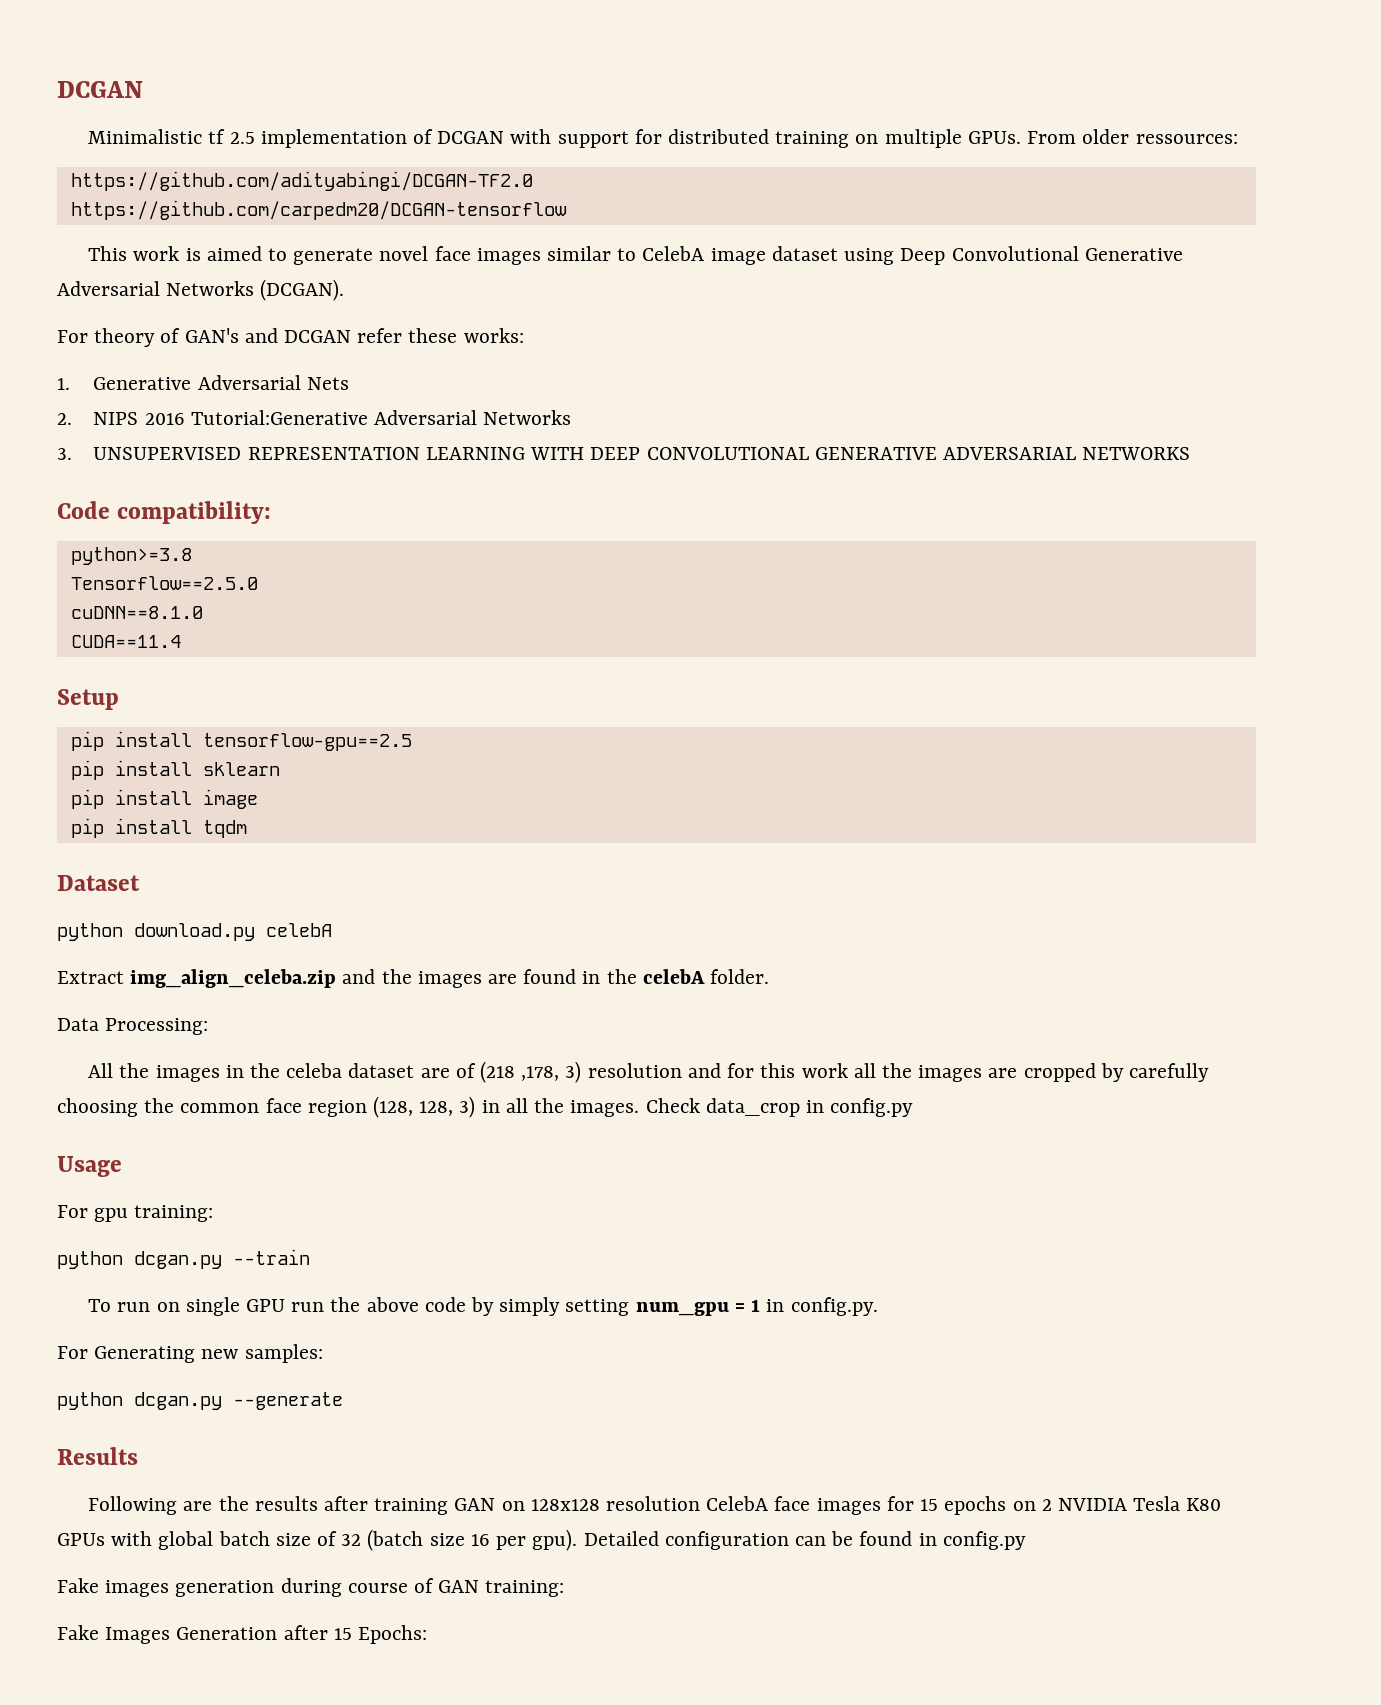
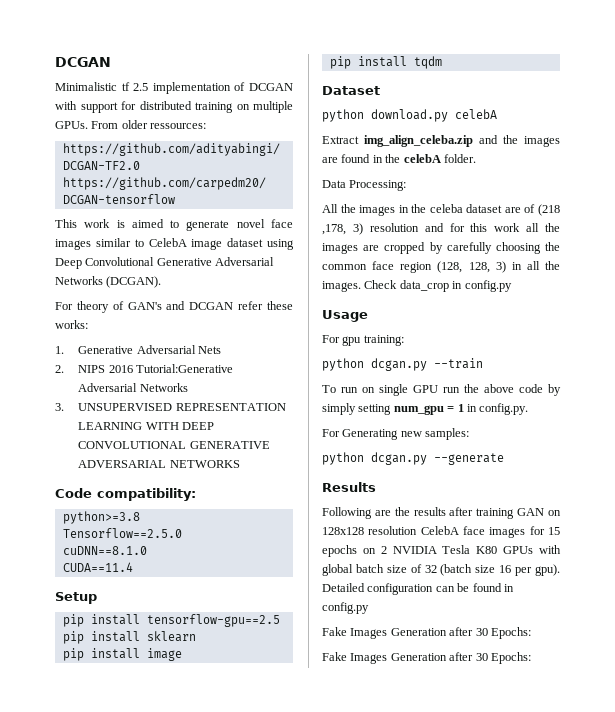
  Detailed configuration can be found in config.py
- Fake images generation during course of GAN training:
- Fake Images Generation after 15 Epochs:
+ Fake Images Generation after 30 Epochs:
+ Fake Images Generation after 30 Epochs:

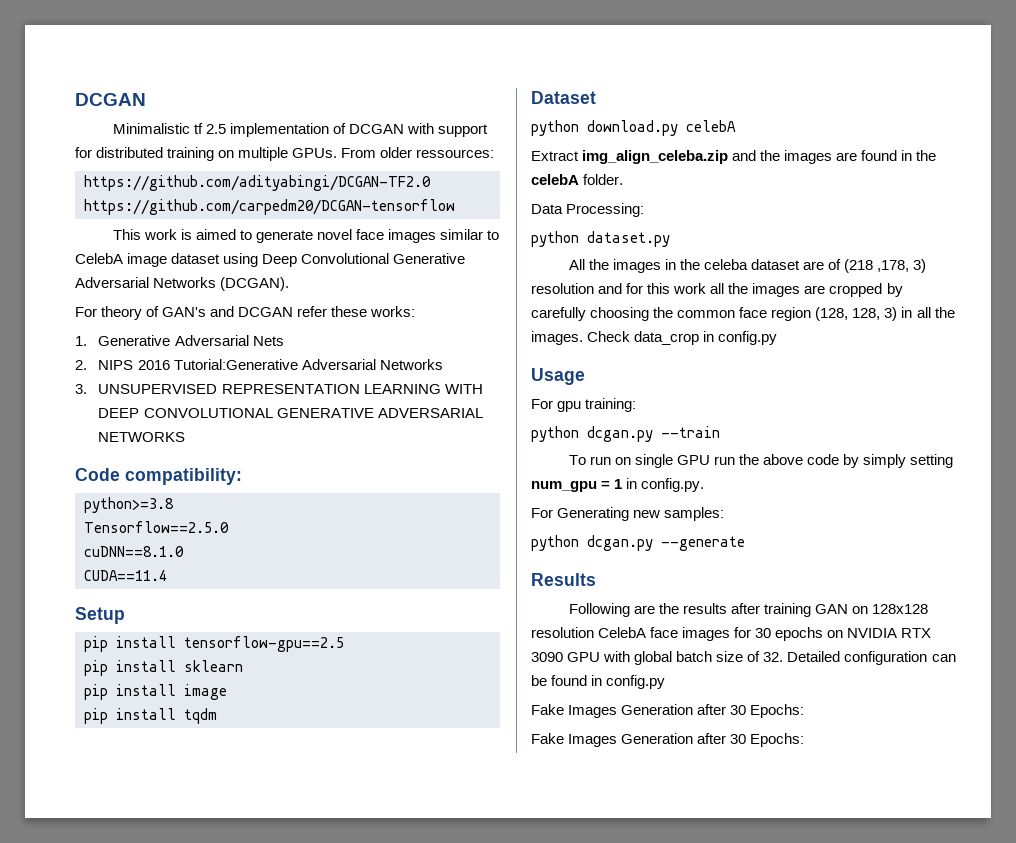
+ python dataset.py
- Following are the results after training GAN on 128x128 resolution CelebA face images for 15 epochs on 2 NVIDIA Tesla K80 GPUs with global batch size of 32 (batch size 16 per gpu). Detailed configuration can be found in config.py
+ Following are the results after training GAN on 128x128 resolution CelebA face images for 30 epochs on NVIDIA RTX 3090 GPU with global batch size of 32. Detailed configuration can be found in config.py

